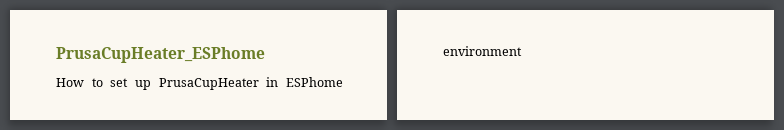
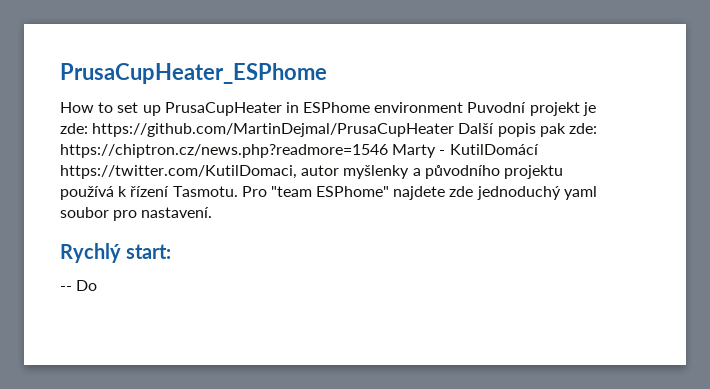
- How to set up PrusaCupHeater in ESPhome environment
+ How to set up PrusaCupHeater in ESPhome environment Puvodní projekt je zde: https://github.com/MartinDejmal/PrusaCupHeater Další popis pak zde: https://chiptron.cz/news.php?readmore=1546 Marty - KutilDomácí https://twitter.com/KutilDomaci, autor myšlenky a původního projektu používá k řízení Tasmotu. Pro "team ESPhome" najdete zde jednoduchý yaml soubor pro nastavení.
+ Rychlý start:
+ -- Do

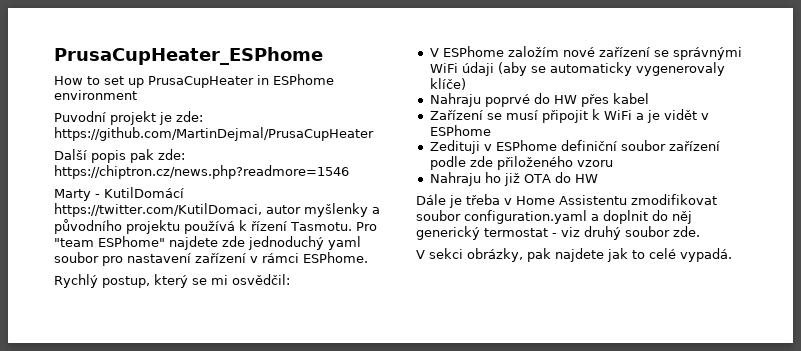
- How to set up PrusaCupHeater in ESPhome environment Puvodní projekt je zde: https://github.com/MartinDejmal/PrusaCupHeater Další popis pak zde: https://chiptron.cz/news.php?readmore=1546 Marty - KutilDomácí https://twitter.com/KutilDomaci, autor myšlenky a původního projektu používá k řízení Tasmotu.
+ How to set up PrusaCupHeater in ESPhome environment
+ Puvodní projekt je zde: https://github.com/MartinDejmal/PrusaCupHeater
+ Další popis pak zde: https://chiptron.cz/news.php?readmore=1546
+ Marty - KutilDomácí https://twitter.com/KutilDomaci, autor myšlenky a původního projektu používá k řízení Tasmotu.
- Pro "team ESPhome" najdete zde jednoduchý yaml soubor pro nastavení.
- Rychlý start:
- -- Do
+ Pro "team ESPhome" najdete zde jednoduchý yaml soubor pro nastavení zařízení v rámci ESPhome.
+ Rychlý postup, který se mi osvědčil:
+ V ESPhome založím nové zařízení se správnými WiFi údaji (aby se automaticky vygenerovaly klíče)
+ Nahraju poprvé do HW přes kabel
+ Zařízení se musí připojit k WiFi a je vidět v ESPhome
+ Zedituji v ESPhome definiční soubor zařízení podle zde přiloženého vzoru
+ Nahraju ho již OTA do HW
+ Dále je třeba v Home Assistentu zmodifikovat soubor configuration.yaml a doplnit do něj generický termostat - viz druhý soubor zde.
+ V sekci obrázky, pak najdete jak to celé vypadá.

